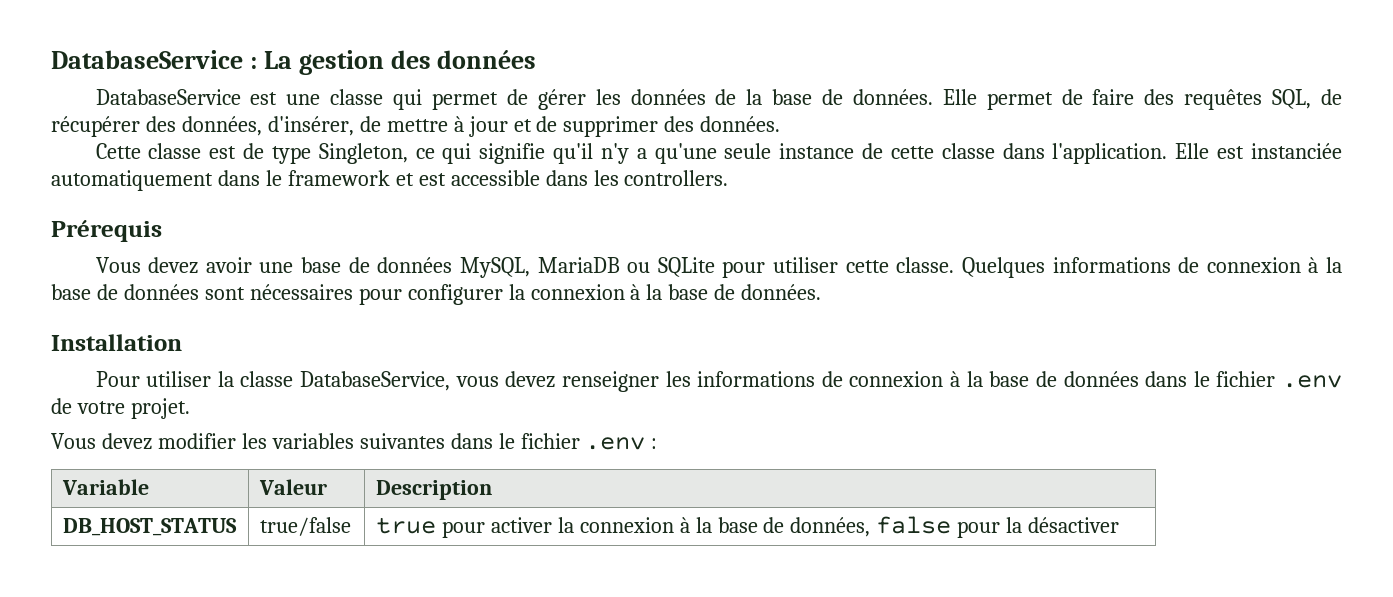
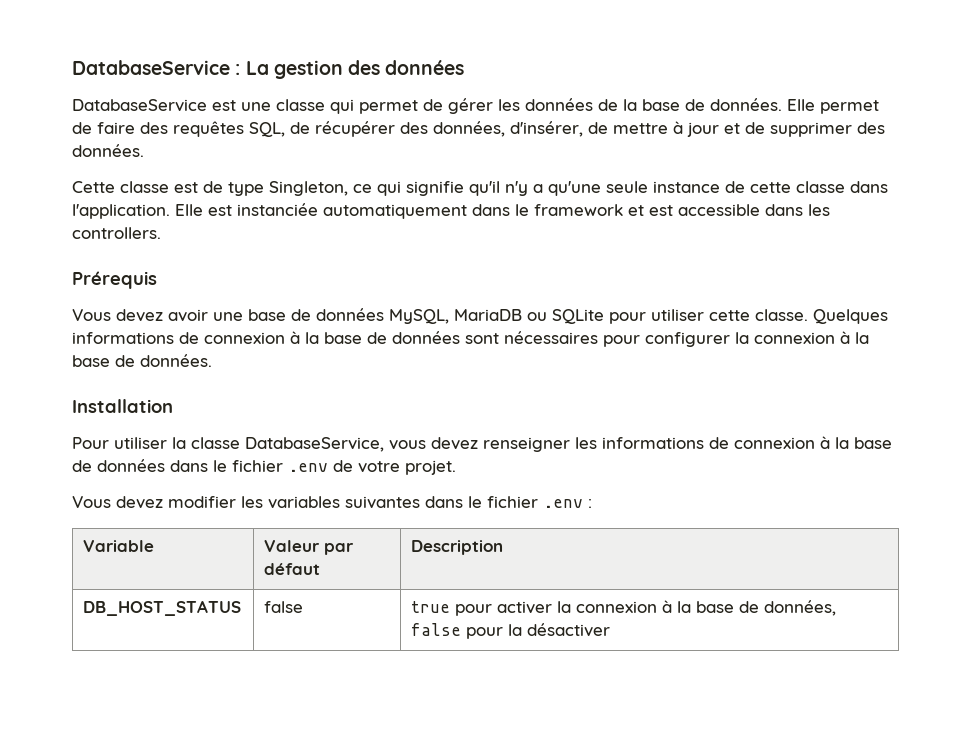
- Variable | Valeur | Description
+ Variable | Valeur par défaut | Description
- DB_HOST_STATUS | true/false | true pour activer la connexion à la base de données, false pour la désactiver
+ DB_HOST_STATUS | false | true pour activer la connexion à la base de données, false pour la désactiver

